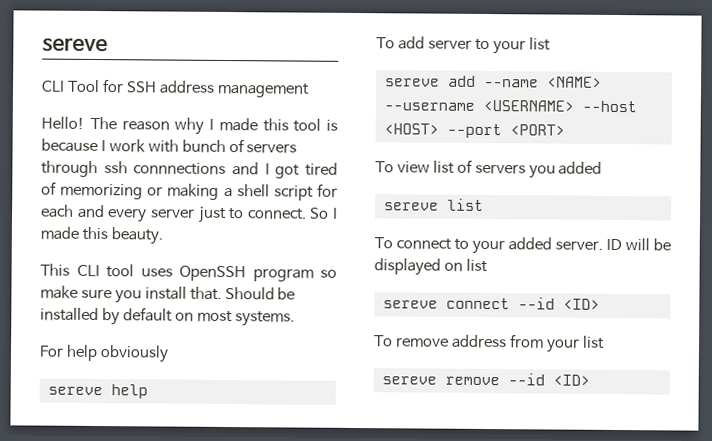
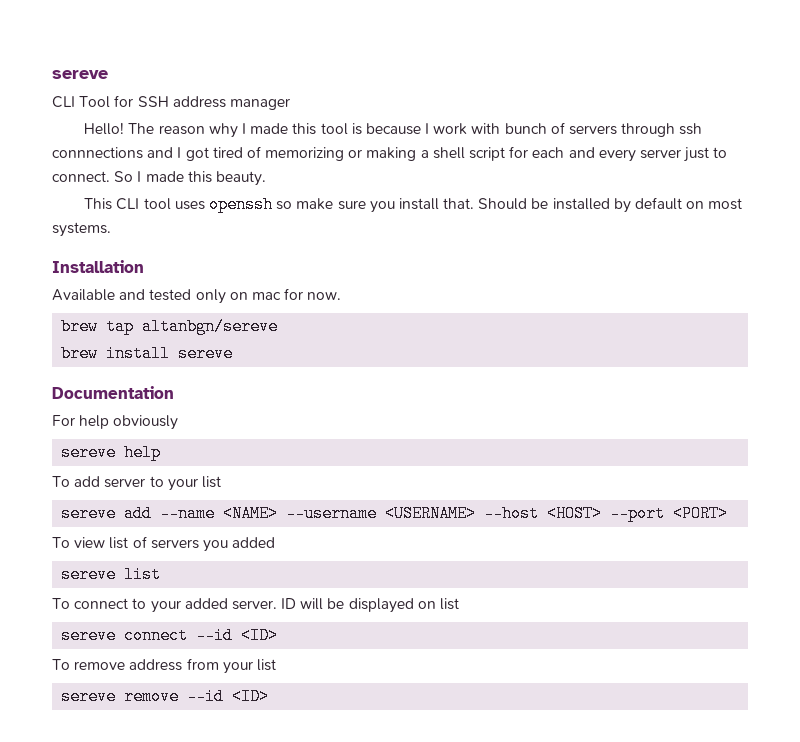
- CLI Tool for SSH address management
+ CLI Tool for SSH address manager
- This CLI tool uses OpenSSH program so make sure you install that.
+ This CLI tool uses openssh so make sure you install that.
+ Installation
+ Available and tested only on mac for now.
+ brew tap altanbgn/sereve
+ brew install sereve
+ Documentation

